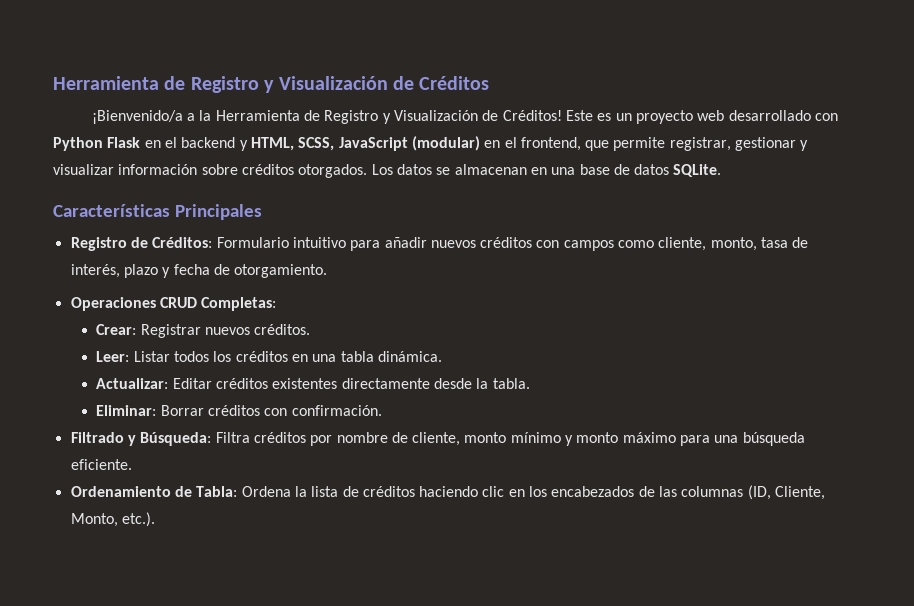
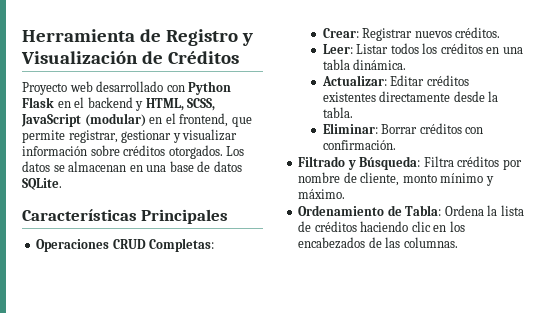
- ¡Bienvenido/a a la Herramienta de Registro y Visualización de Créditos! Este es un proyecto web desarrollado con Python Flask en el backend y HTML, SCSS, JavaScript (modular) en el frontend, que permite registrar, gestionar y visualizar información sobre créditos otorgados.
+ Proyecto web desarrollado con Python Flask en el backend y HTML, SCSS, JavaScript (modular) en el frontend, que permite registrar, gestionar y visualizar información sobre créditos otorgados.
- Registro de Créditos: Formulario intuitivo para añadir nuevos créditos con campos como cliente, monto, tasa de interés, plazo y fecha de otorgamiento.
- Filtrado y Búsqueda: Filtra créditos por nombre de cliente, monto mínimo y monto máximo para una búsqueda eficiente.
+ Filtrado y Búsqueda: Filtra créditos por nombre de cliente, monto mínimo y máximo.
- Ordenamiento de Tabla: Ordena la lista de créditos haciendo clic en los encabezados de las columnas (ID, Cliente, Monto, etc.).
+ Ordenamiento de Tabla: Ordena la lista de créditos haciendo clic en los encabezados de las columnas.

